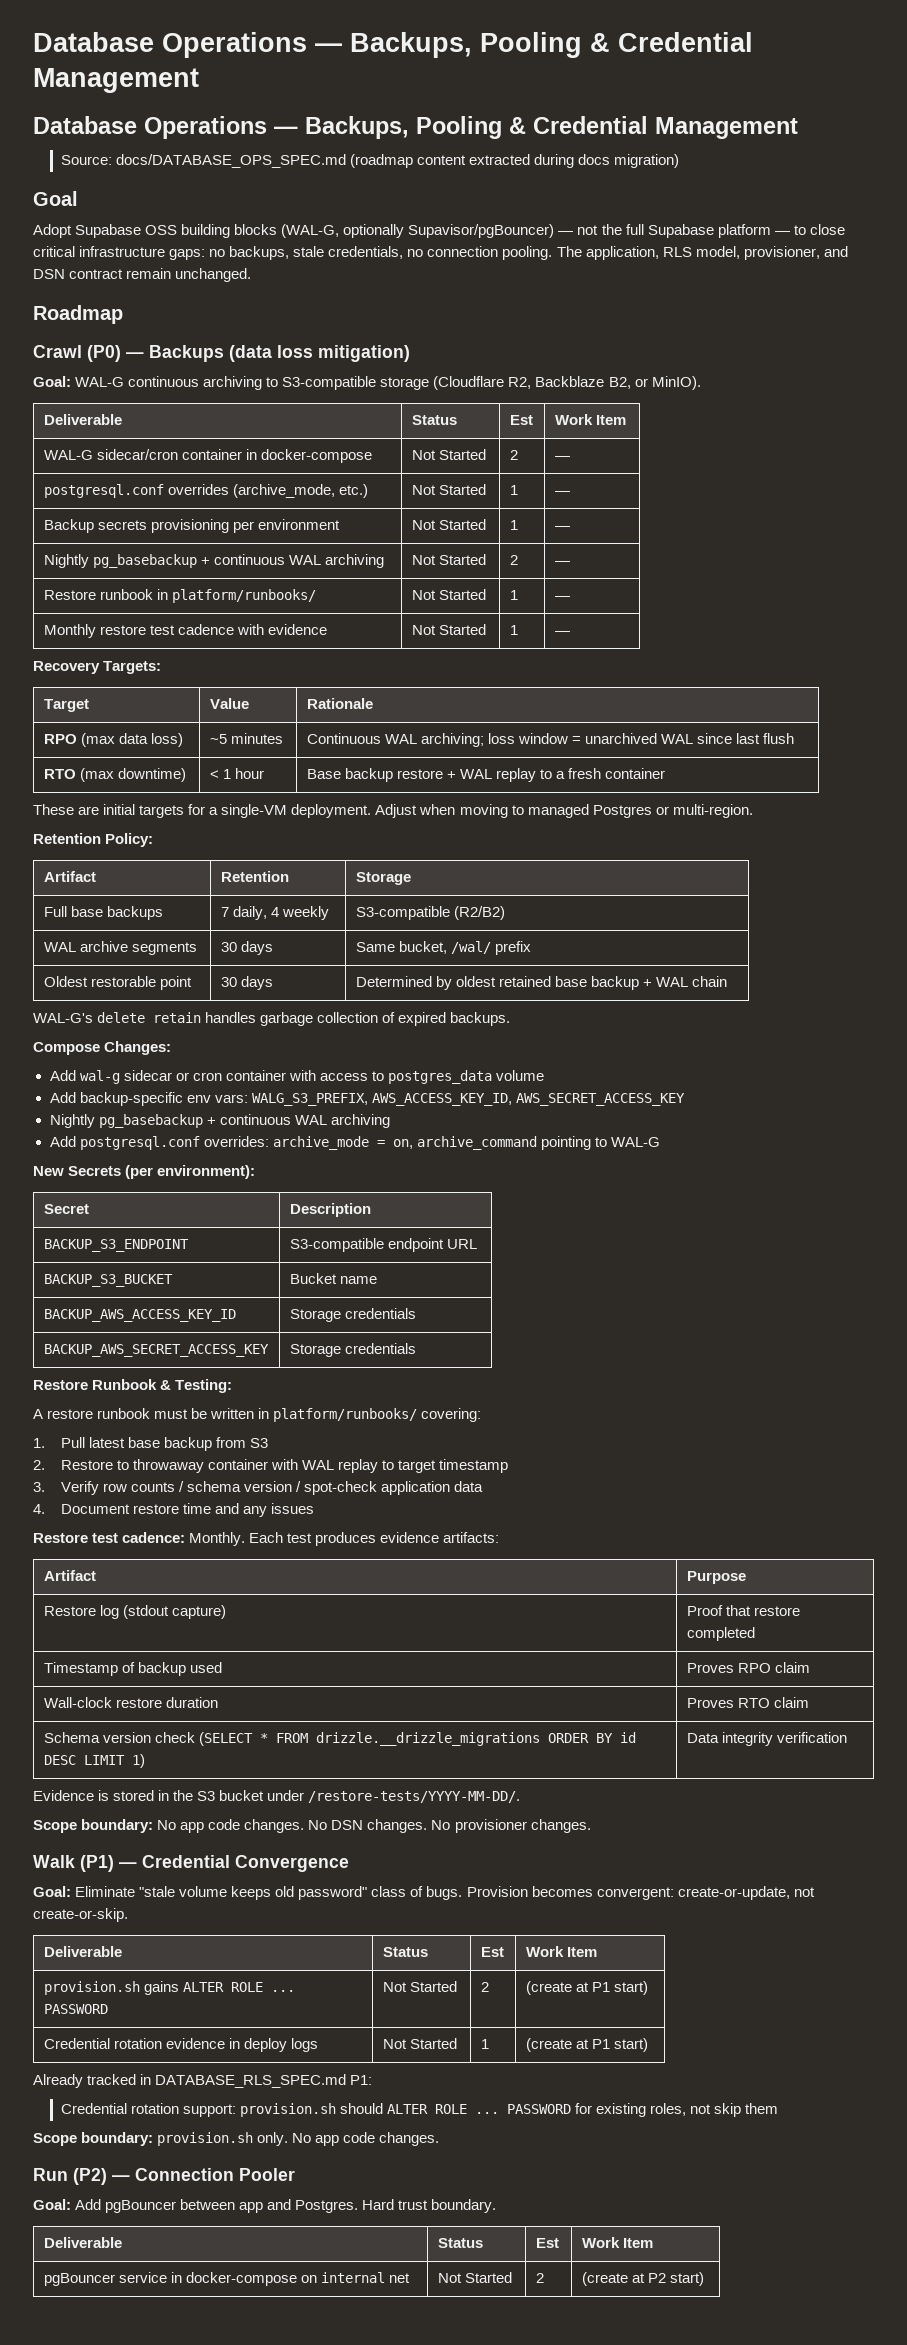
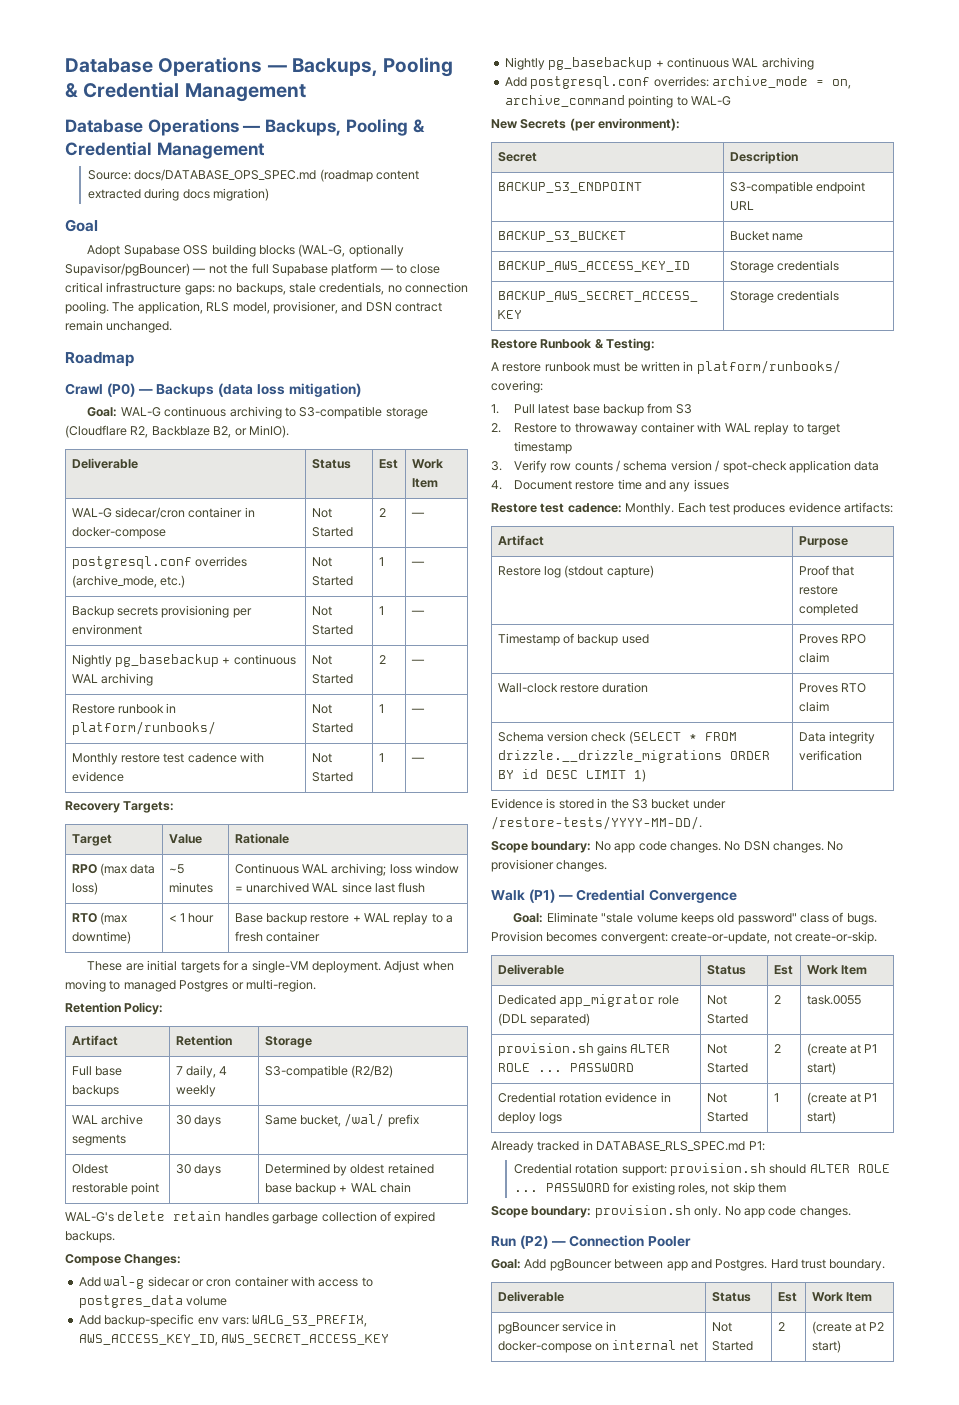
+ Dedicated app_migrator role (DDL separated) | Not Started | 2 | task.0055

